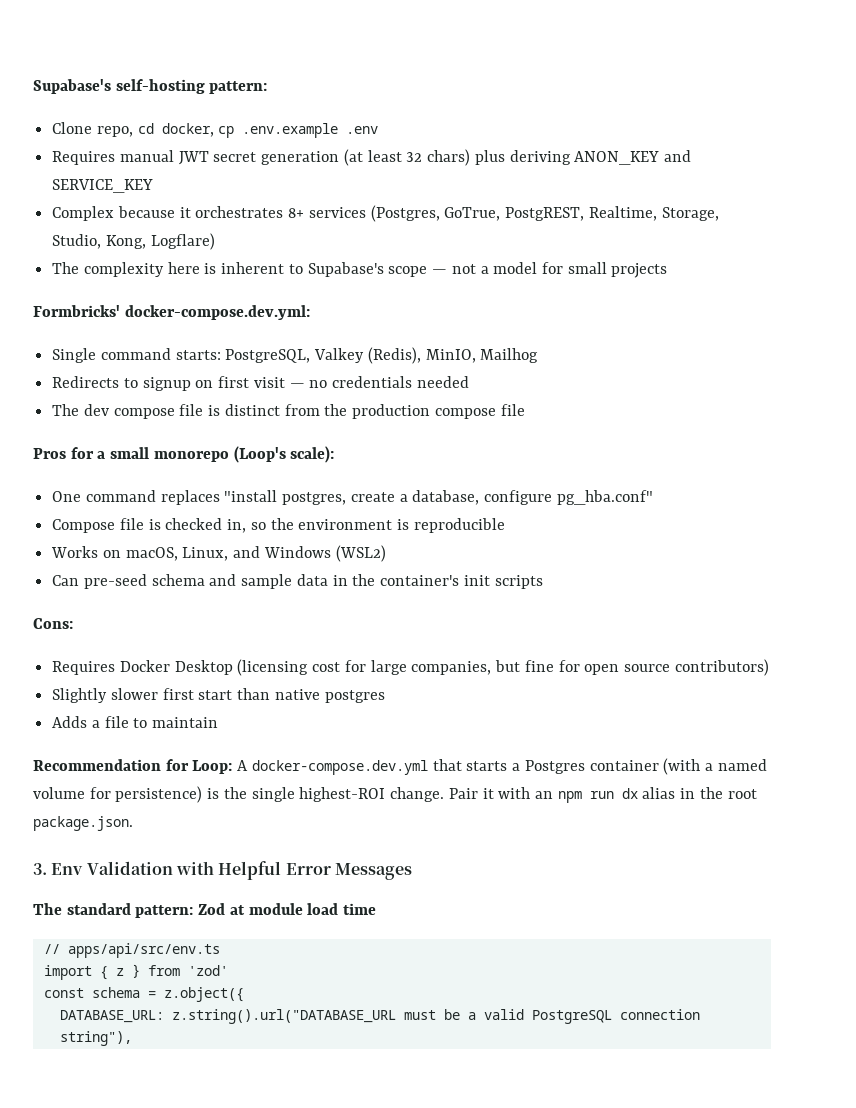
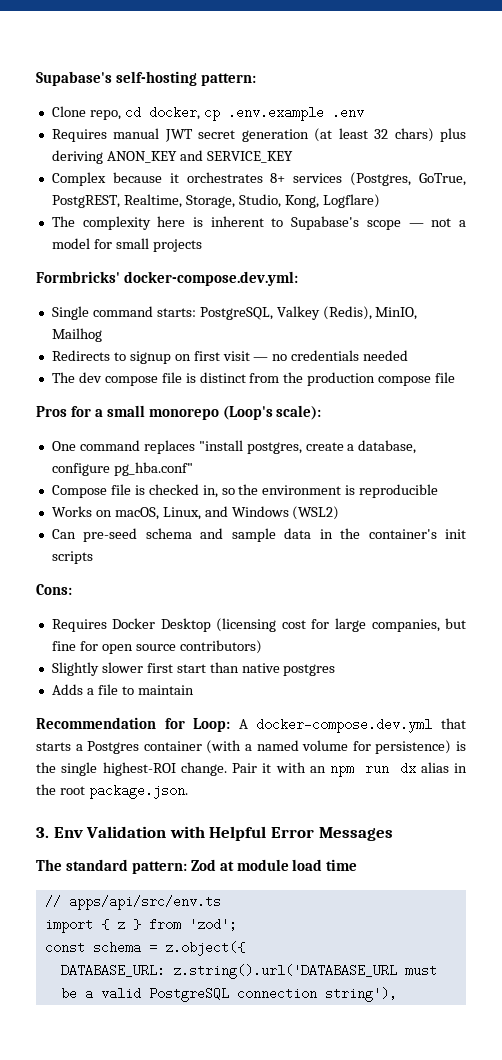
- import { z } from 'zod'
+ import { z } from 'zod';
- DATABASE_URL: z.string().url("DATABASE_URL must be a valid PostgreSQL connection string"),
+ DATABASE_URL: z.string().url('DATABASE_URL must be a valid PostgreSQL connection string'),

